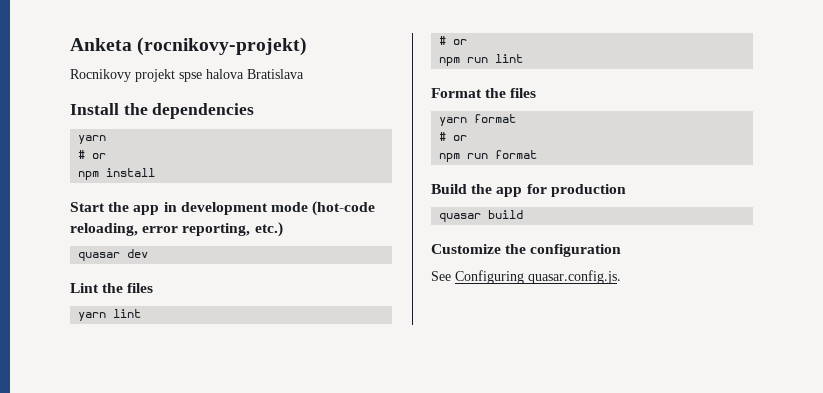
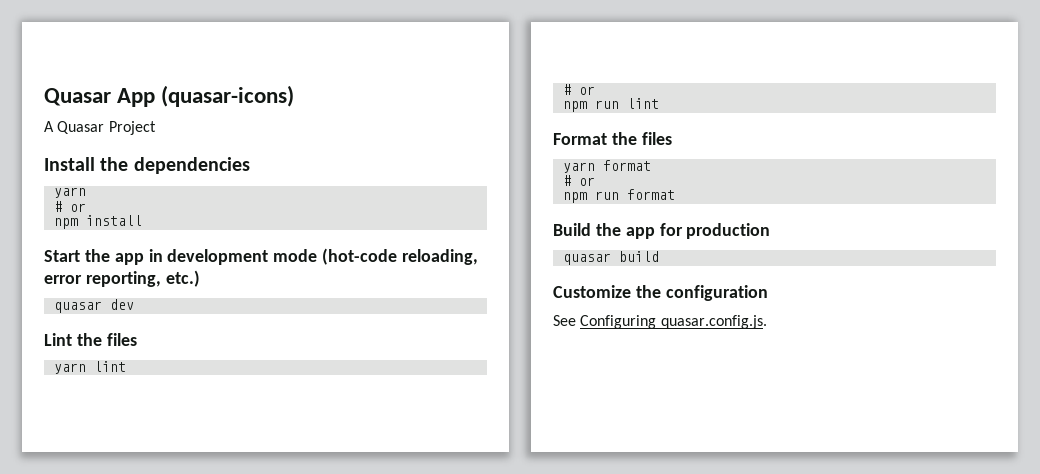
- Anketa (rocnikovy-projekt)
- Rocnikovy projekt spse halova Bratislava
+ Quasar App (quasar-icons)
+ A Quasar Project

